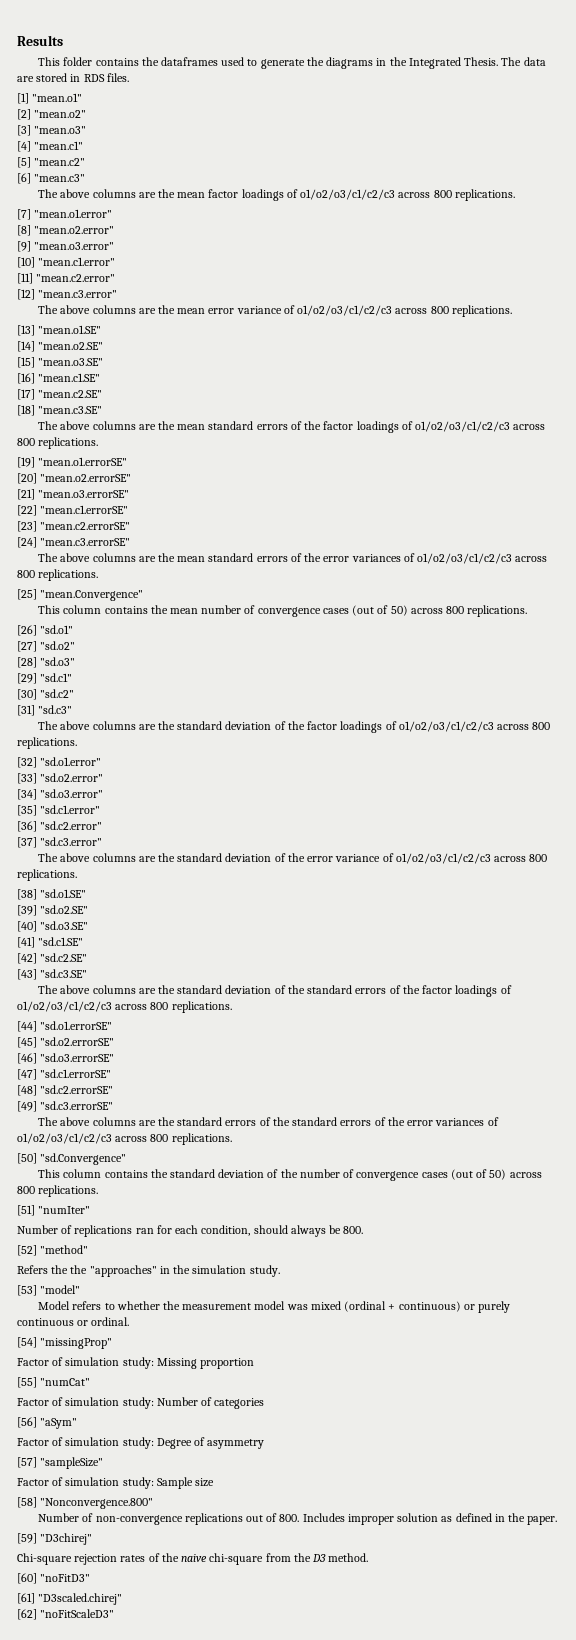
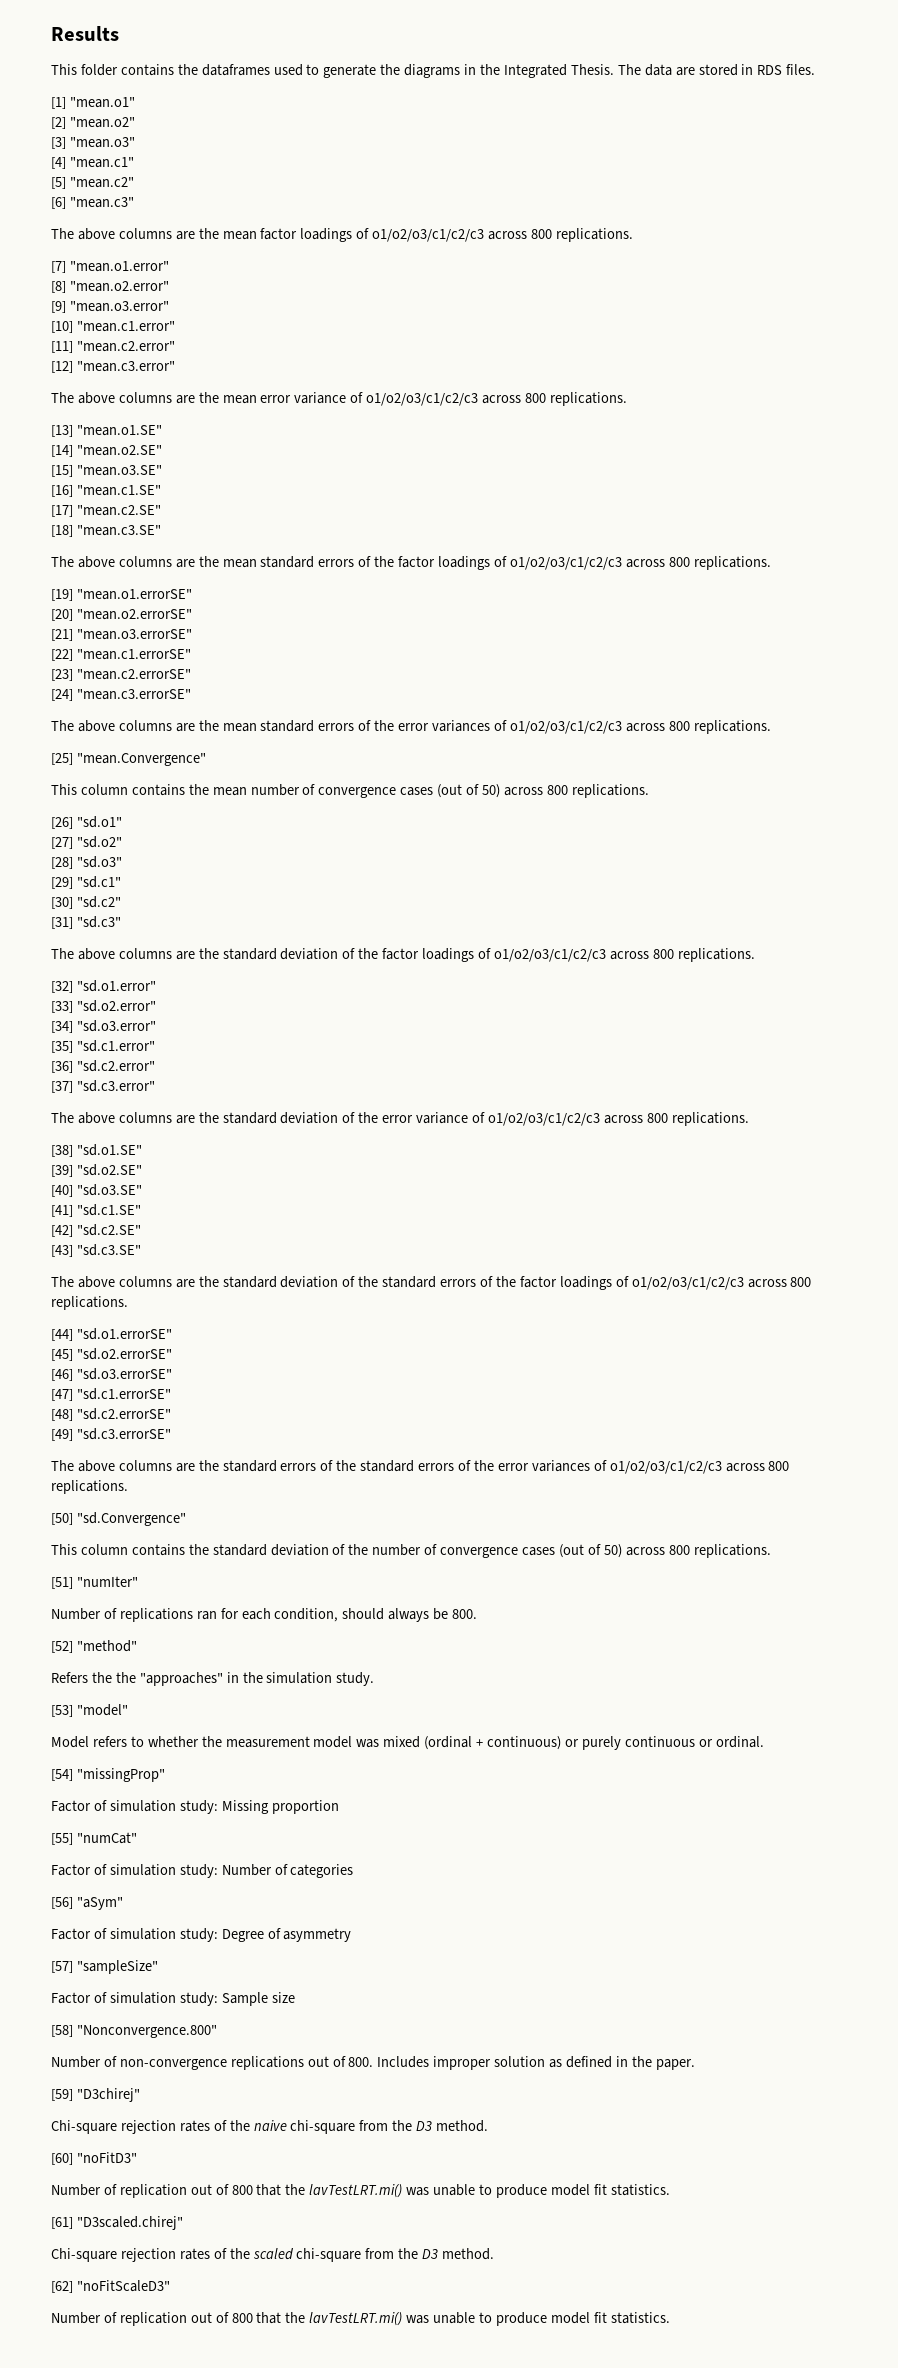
  [60] "noFitD3"
+ Number of replication out of 800 that the lavTestLRT.mi() was unable to produce model fit statistics.
  [61] "D3scaled.chirej"
+ Chi-square rejection rates of the scaled chi-square from the D3 method.
  [62] "noFitScaleD3"
+ Number of replication out of 800 that the lavTestLRT.mi() was unable to produce model fit statistics.

